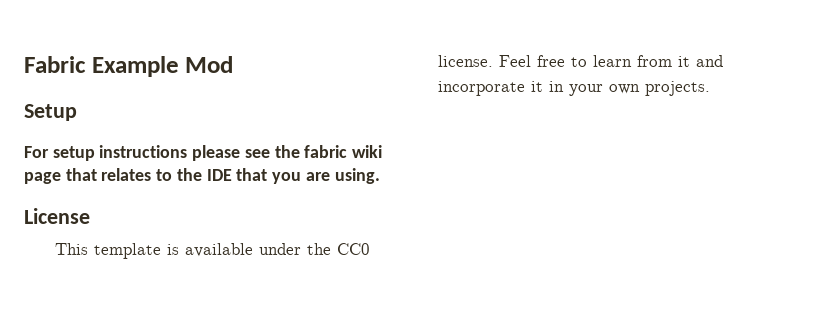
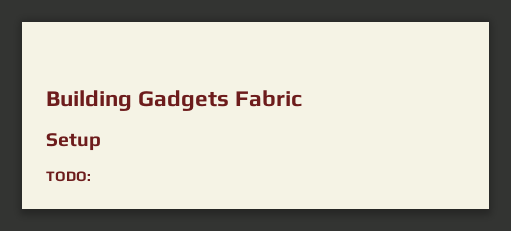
- Fabric Example Mod
+ Building Gadgets Fabric
- For setup instructions please see the fabric wiki page that relates to the IDE that you are using.
- License
- This template is available under the CC0 license. Feel free to learn from it and incorporate it in your own projects.
+ TODO:

